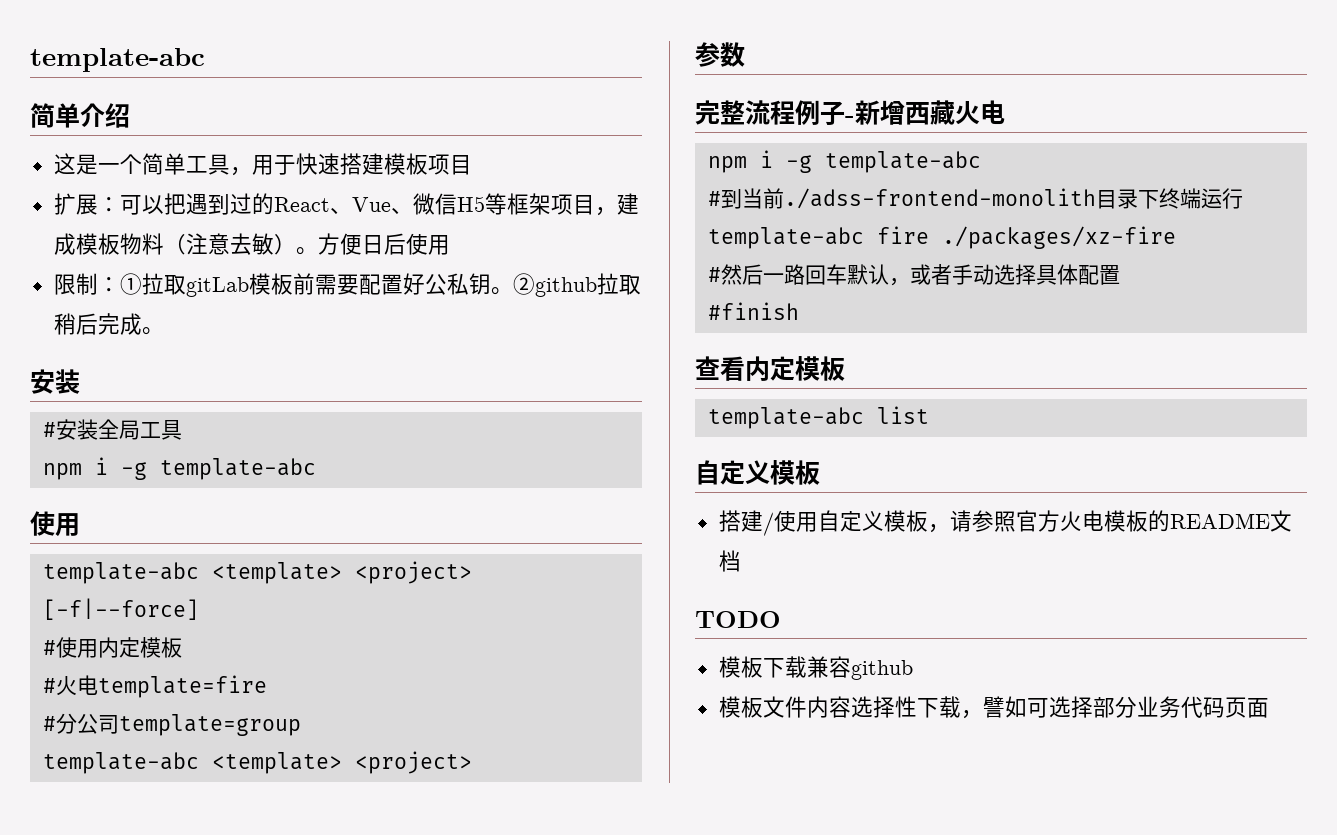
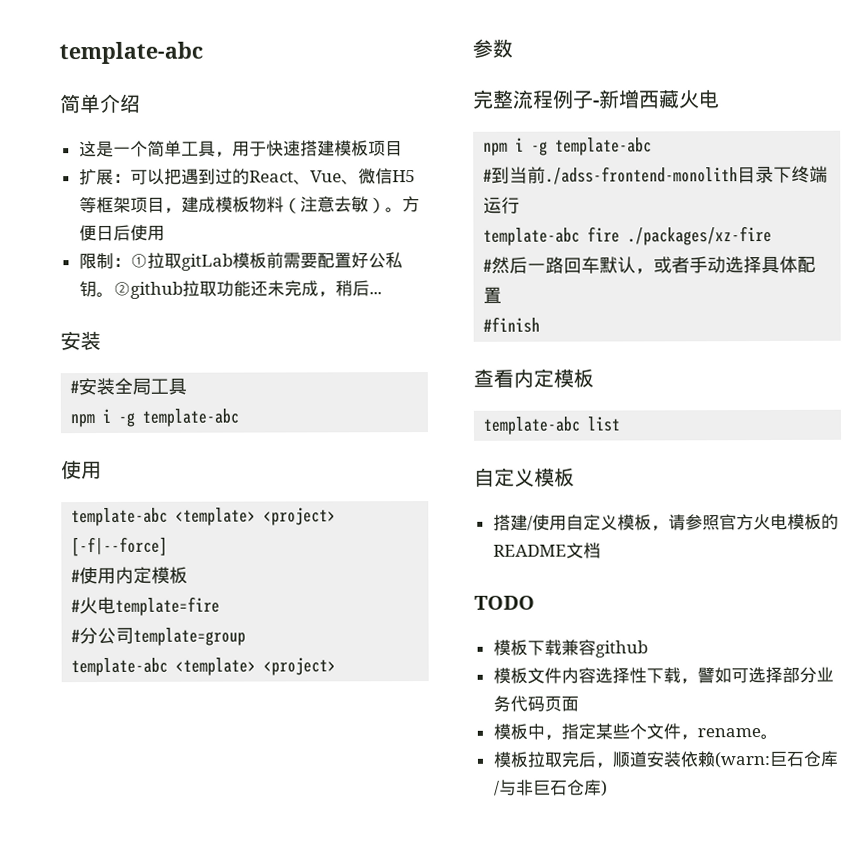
- ②github拉取稍后完成。
+ ②github拉取功能还未完成，稍后...
+ 模板中，指定某些个文件，rename。
+ 模板拉取完后，顺道安装依赖(warn:巨石仓库/与非巨石仓库)

